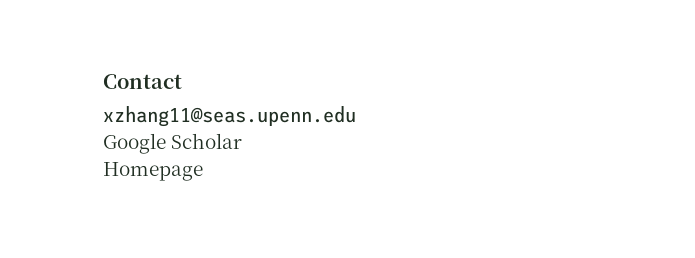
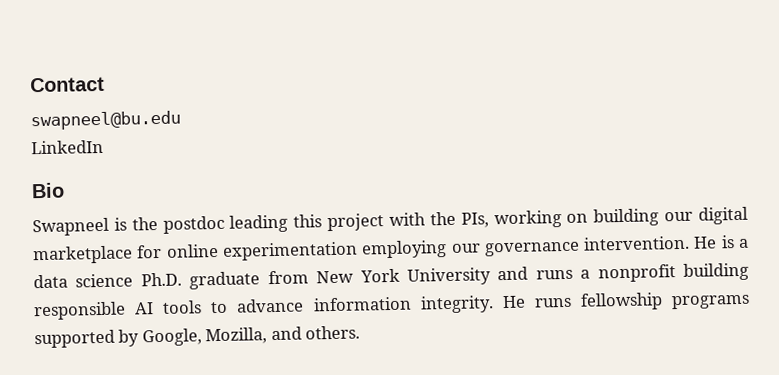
- xzhang11@seas.upenn.edu
- Google Scholar
- Homepage
+ swapneel@bu.edu
+ LinkedIn
+ Bio
+ Swapneel is the postdoc leading this project with the PIs, working on building our digital marketplace for online experimentation employing our governance intervention. He is a data science Ph.D. graduate from New York University and runs a nonprofit building responsible AI tools to advance information integrity. He runs fellowship programs supported by Google, Mozilla, and others.

